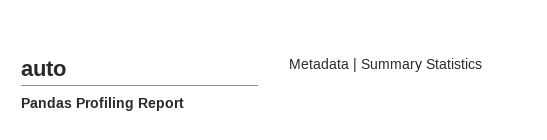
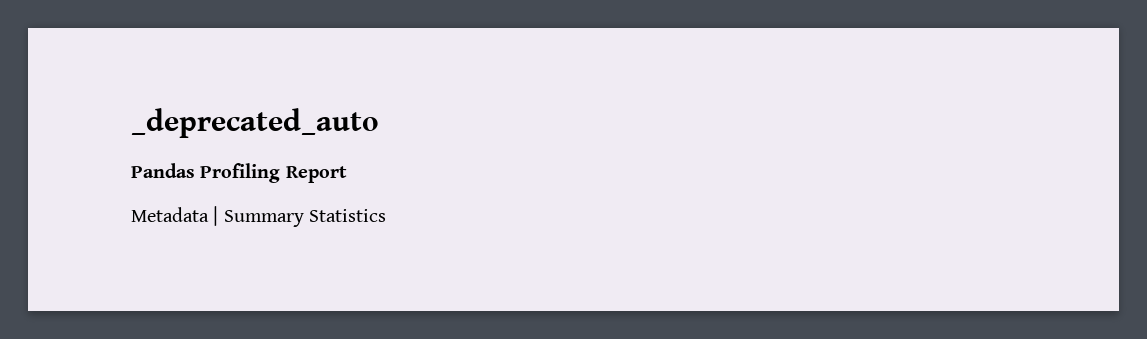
- auto
+ _deprecated_auto

